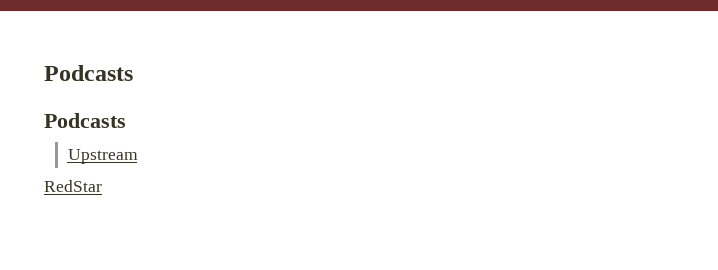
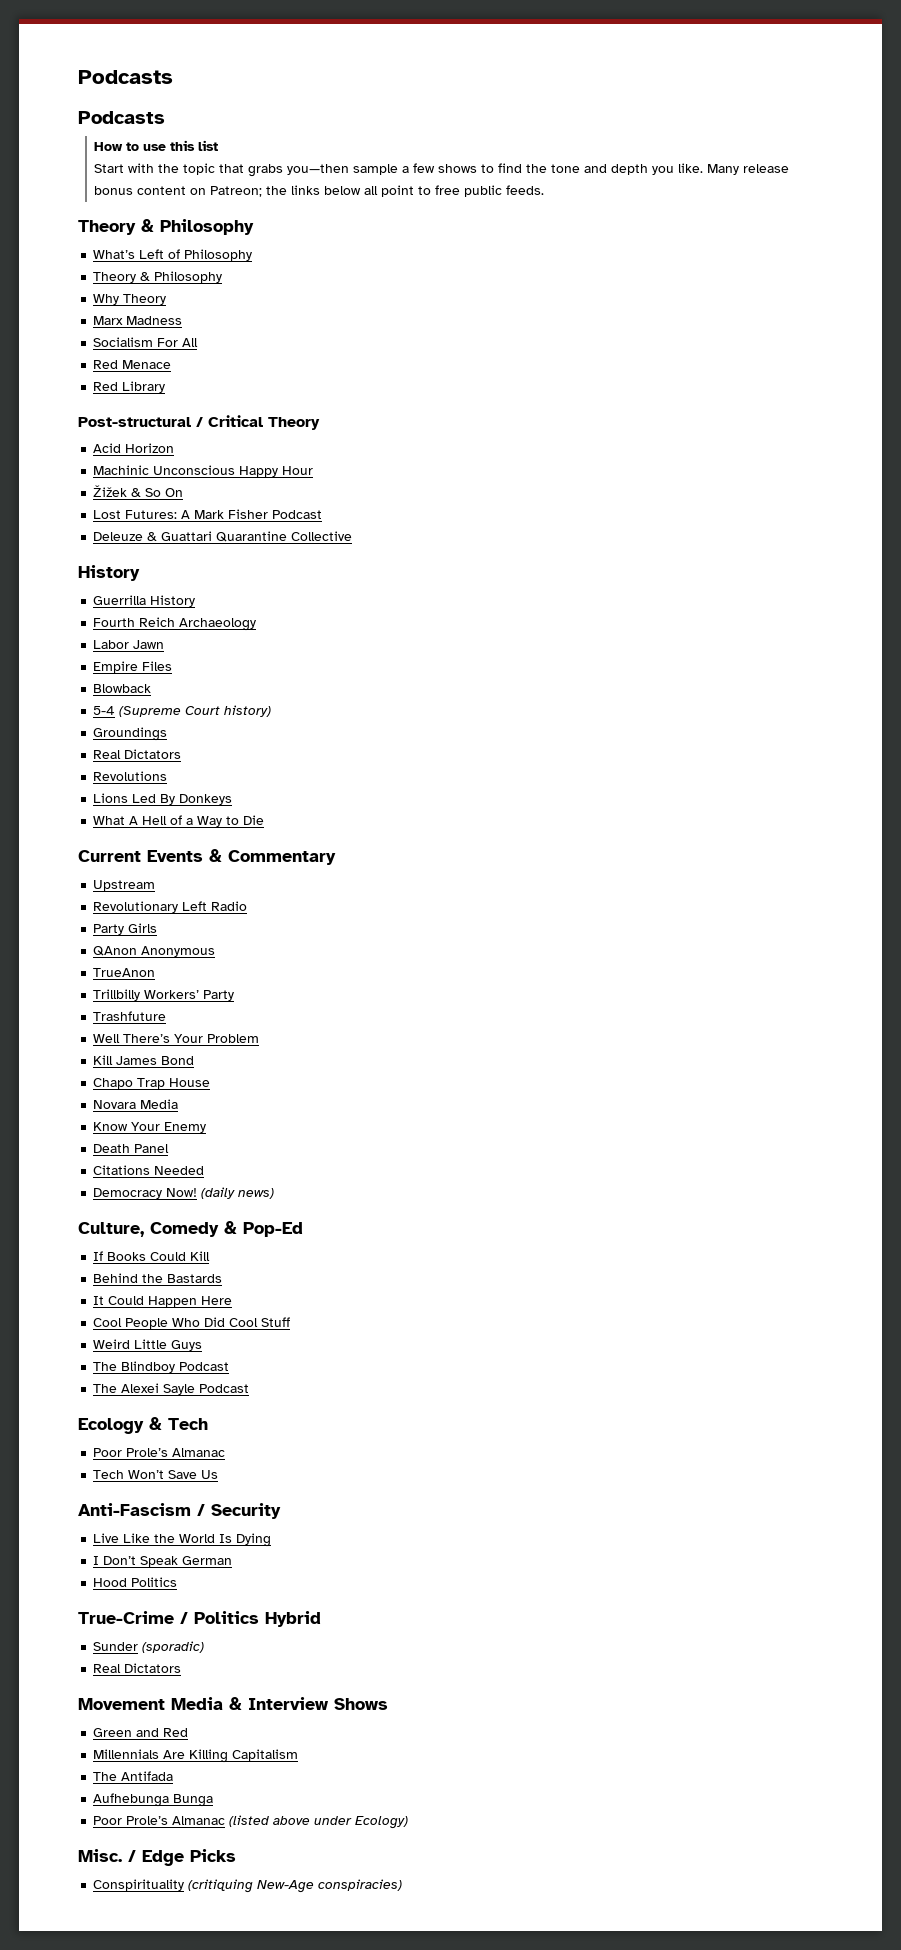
+ How to use this list
+ Start with the topic that grabs you—then sample a few shows to find the tone and depth you like. Many release bonus content on Patreon; the links below all point to free public feeds.
+ Theory & Philosophy
+ What’s Left of Philosophy
+ Theory & Philosophy
+ Why Theory
+ Marx Madness
+ Socialism For All
+ Red Menace
+ Red Library
+ Post-structural / Critical Theory
+ Acid Horizon
+ Machinic Unconscious Happy Hour
+ Žižek & So On
+ Lost Futures: A Mark Fisher Podcast
+ Deleuze & Guattari Quarantine Collective
+ History
+ Guerrilla History
+ Fourth Reich Archaeology
+ Labor Jawn
+ Empire Files
+ Blowback
+ 5-4 (Supreme Court history)
+ Groundings
+ Real Dictators
+ Revolutions
+ Lions Led By Donkeys
+ What A Hell of a Way to Die
+ Current Events & Commentary
  Upstream
- RedStar
+ Revolutionary Left Radio
+ Party Girls
+ QAnon Anonymous
+ TrueAnon
+ Trillbilly Workers’ Party
+ Trashfuture
+ Well There’s Your Problem
+ Kill James Bond
+ Chapo Trap House
+ Novara Media
+ Know Your Enemy
+ Death Panel
+ Citations Needed
+ Democracy Now! (daily news)
+ Culture, Comedy & Pop-Ed
+ If Books Could Kill
+ Behind the Bastards
+ It Could Happen Here
+ Cool People Who Did Cool Stuff
+ Weird Little Guys
+ The Blindboy Podcast
+ The Alexei Sayle Podcast
+ Ecology & Tech
+ Poor Prole’s Almanac
+ Tech Won’t Save Us
+ Anti-Fascism / Security
+ Live Like the World Is Dying
+ I Don’t Speak German
+ Hood Politics
+ True-Crime / Politics Hybrid
+ Sunder (sporadic)
+ Real Dictators
+ Movement Media & Interview Shows
+ Green and Red
+ Millennials Are Killing Capitalism
+ The Antifada
+ Aufhebunga Bunga
+ Poor Prole’s Almanac (listed above under Ecology)
+ Misc. / Edge Picks
+ Conspirituality (critiquing New-Age conspiracies)

